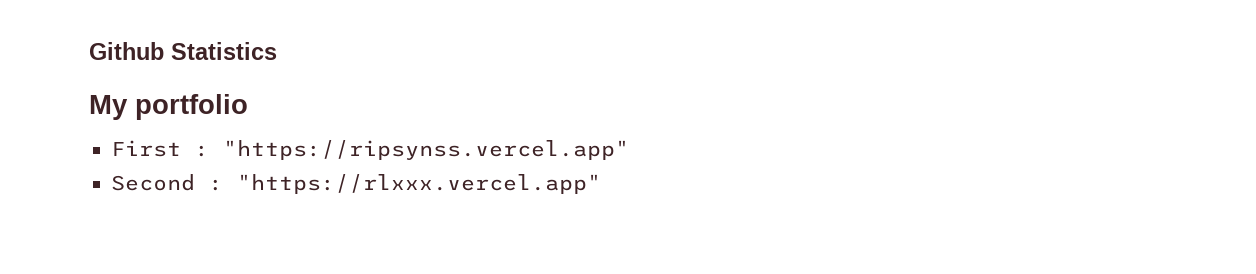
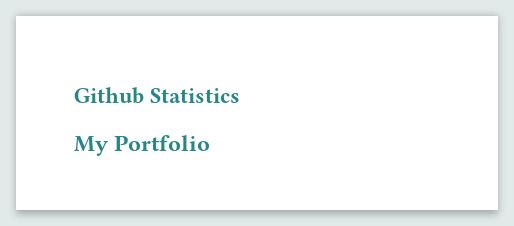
- My portfolio
- First : "https://ripsynss.vercel.app"
- Second : "https://rlxxx.vercel.app"
+ My Portfolio

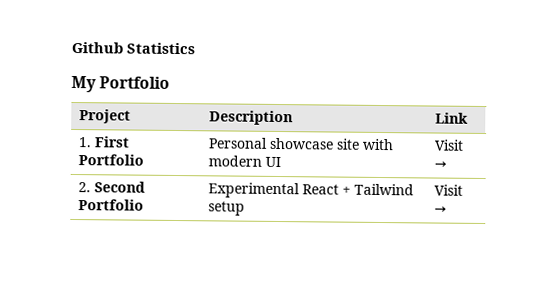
+ Project | Description | Link
+ 1. First Portfolio | Personal showcase site with modern UI | Visit →
+ 2. Second Portfolio | Experimental React + Tailwind setup | Visit →

